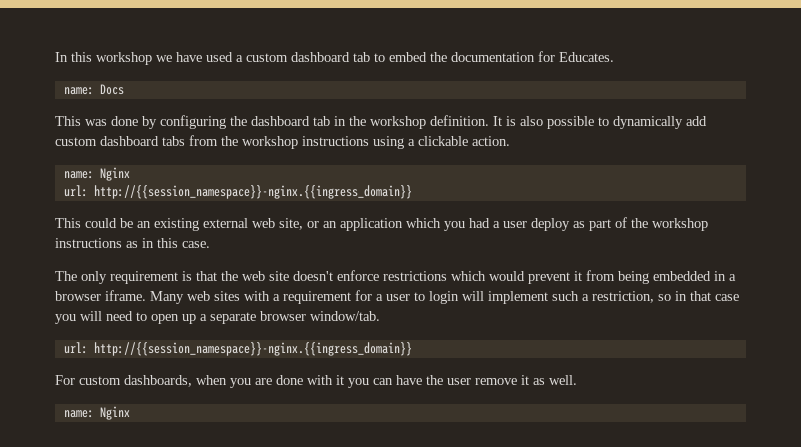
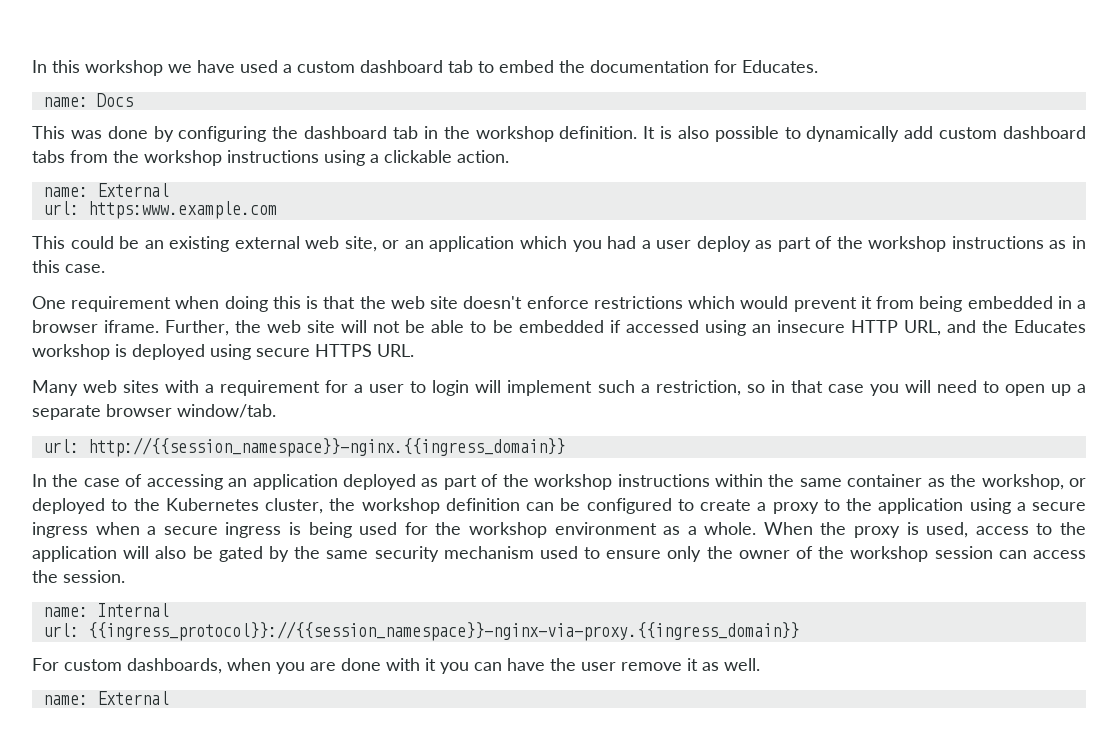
  It is also possible to dynamically add custom dashboard tabs from the workshop instructions using a clickable action.
- name: Nginx
- url: http://{{session_namespace}}-nginx.{{ingress_domain}}
+ name: External
+ url: https:www.example.com
- The only requirement is that the web site doesn't enforce restrictions which would prevent it from being embedded in a browser iframe. Many web sites with a requirement for a user to login will implement such a restriction, so in that case you will need to open up a separate browser window/tab.
+ One requirement when doing this is that the web site doesn't enforce restrictions which would prevent it from being embedded in a browser iframe. Further, the web site will not be able to be embedded if accessed using an insecure HTTP URL, and the Educates workshop is deployed using secure HTTPS URL.
+ Many web sites with a requirement for a user to login will implement such a restriction, so in that case you will need to open up a separate browser window/tab.
+ In the case of accessing an application deployed as part of the workshop instructions within the same container as the workshop, or deployed to the Kubernetes cluster, the workshop definition can be configured to create a proxy to the application using a secure ingress when a secure ingress is being used for the workshop environment as a whole. When the proxy is used, access to the application will also be gated by the same security mechanism used to ensure only the owner of the workshop session can access the session.
+ name: Internal
+ url: {{ingress_protocol}}://{{session_namespace}}-nginx-via-proxy.{{ingress_domain}}
  For custom dashboards, when you are done with it you can have the user remove it as well.
- name: Nginx
+ name: External

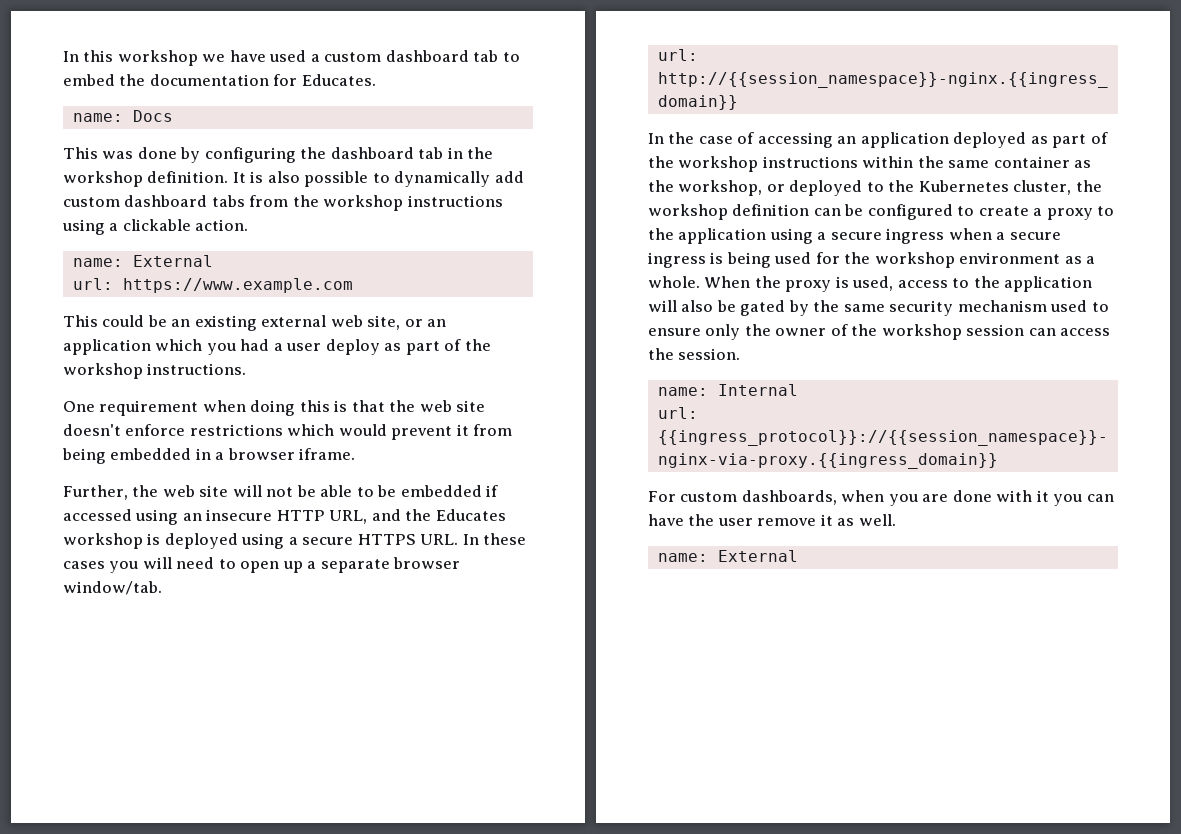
- url: https:www.example.com
+ url: https://www.example.com
- This could be an existing external web site, or an application which you had a user deploy as part of the workshop instructions as in this case.
+ This could be an existing external web site, or an application which you had a user deploy as part of the workshop instructions.
- One requirement when doing this is that the web site doesn't enforce restrictions which would prevent it from being embedded in a browser iframe. Further, the web site will not be able to be embedded if accessed using an insecure HTTP URL, and the Educates workshop is deployed using secure HTTPS URL.
- Many web sites with a requirement for a user to login will implement such a restriction, so in that case you will need to open up a separate browser window/tab.
+ One requirement when doing this is that the web site doesn't enforce restrictions which would prevent it from being embedded in a browser iframe.
+ Further, the web site will not be able to be embedded if accessed using an insecure HTTP URL, and the Educates workshop is deployed using a secure HTTPS URL. In these cases you will need to open up a separate browser window/tab.

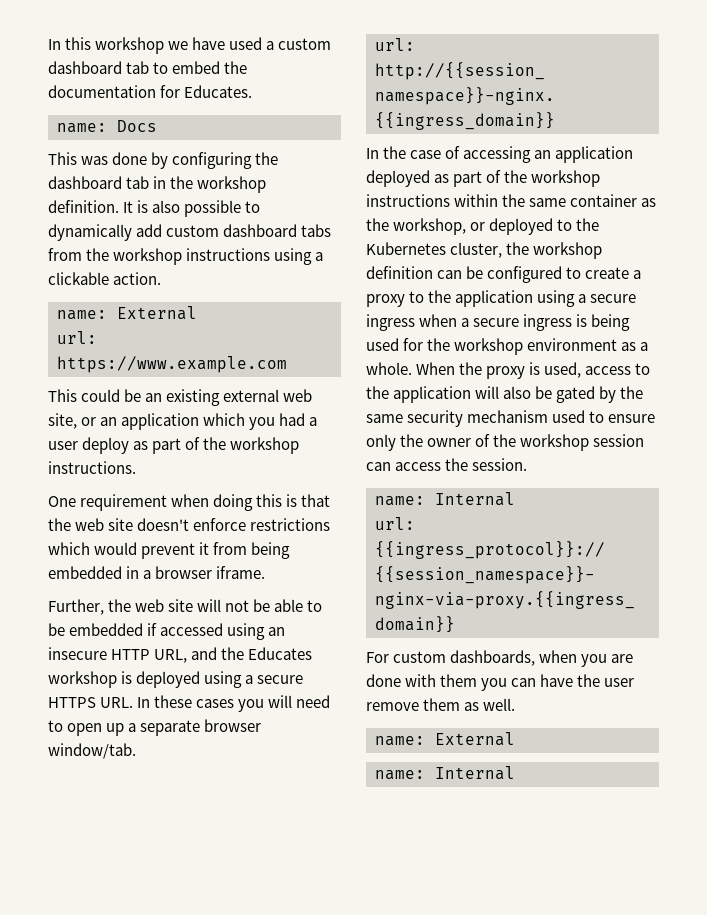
- For custom dashboards, when you are done with it you can have the user remove it as well.
+ For custom dashboards, when you are done with them you can have the user remove them as well.
  name: External
+ name: Internal

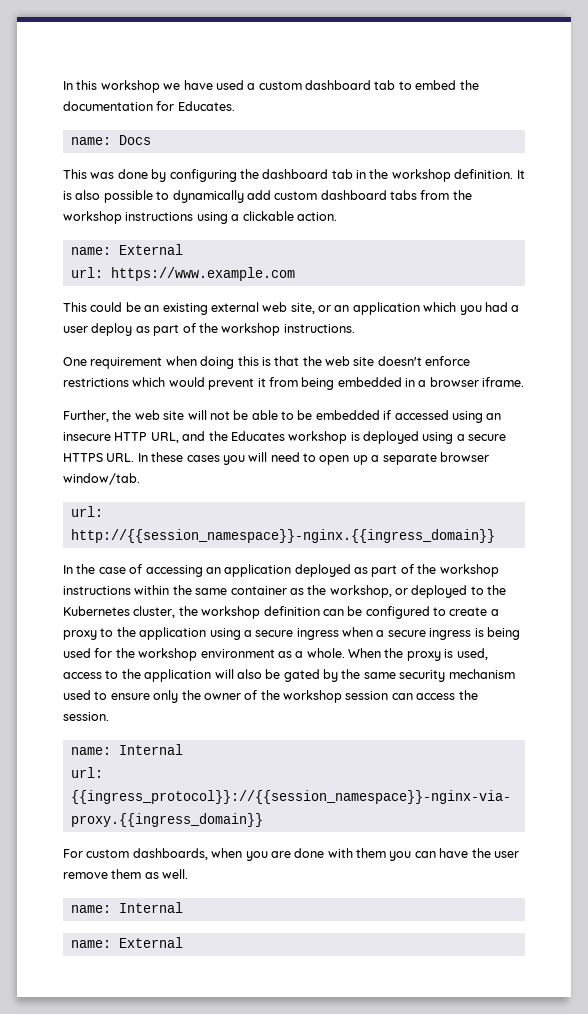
  For custom dashboards, when you are done with them you can have the user remove them as well.
+ name: Internal
  name: External
- name: Internal

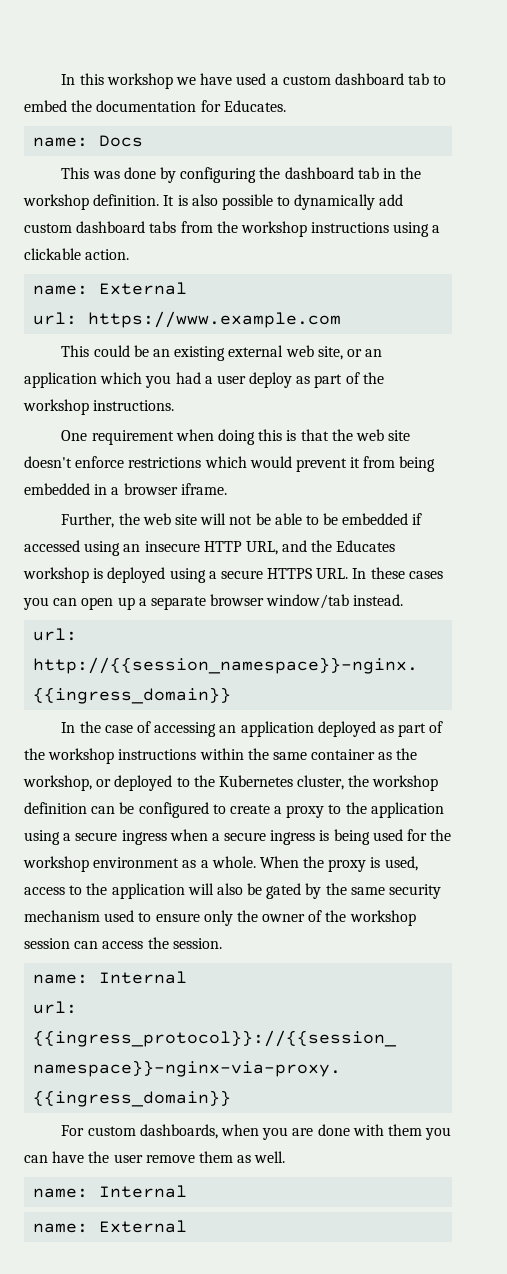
- Further, the web site will not be able to be embedded if accessed using an insecure HTTP URL, and the Educates workshop is deployed using a secure HTTPS URL. In these cases you will need to open up a separate browser window/tab.
+ Further, the web site will not be able to be embedded if accessed using an insecure HTTP URL, and the Educates workshop is deployed using a secure HTTPS URL. In these cases you can open up a separate browser window/tab instead.

